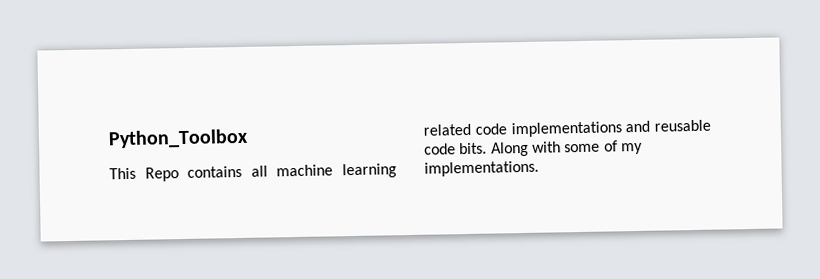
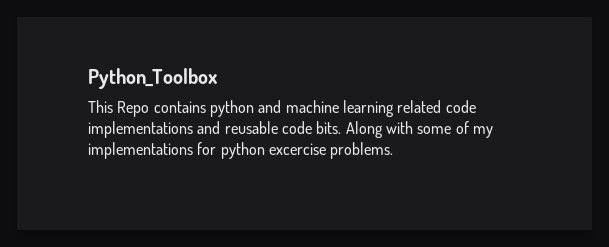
- This Repo contains all machine learning related code implementations and reusable code bits.
+ This Repo contains python and machine learning related code implementations and reusable code bits.
- Along with some of my implementations.
+ Along with some of my implementations for python excercise problems.

